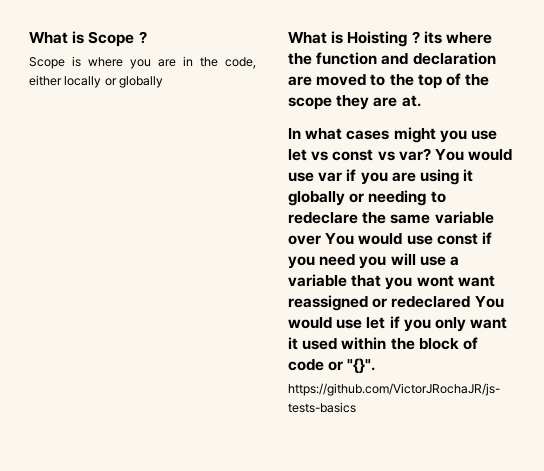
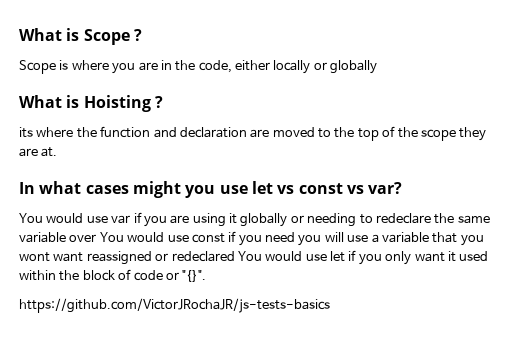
- What is Hoisting ? its where the function and declaration are moved to the top of the scope they are at.
+ What is Hoisting ?
+ its where the function and declaration are moved to the top of the scope they are at.
- In what cases might you use let vs const vs var? You would use var if you are using it globally or needing to redeclare the same variable over You would use const if you need you will use a variable that you wont want reassigned or redeclared You would use let if you only want it used within the block of code or "{}".
+ In what cases might you use let vs const vs var?
+ You would use var if you are using it globally or needing to redeclare the same variable over You would use const if you need you will use a variable that you wont want reassigned or redeclared You would use let if you only want it used within the block of code or "{}".

